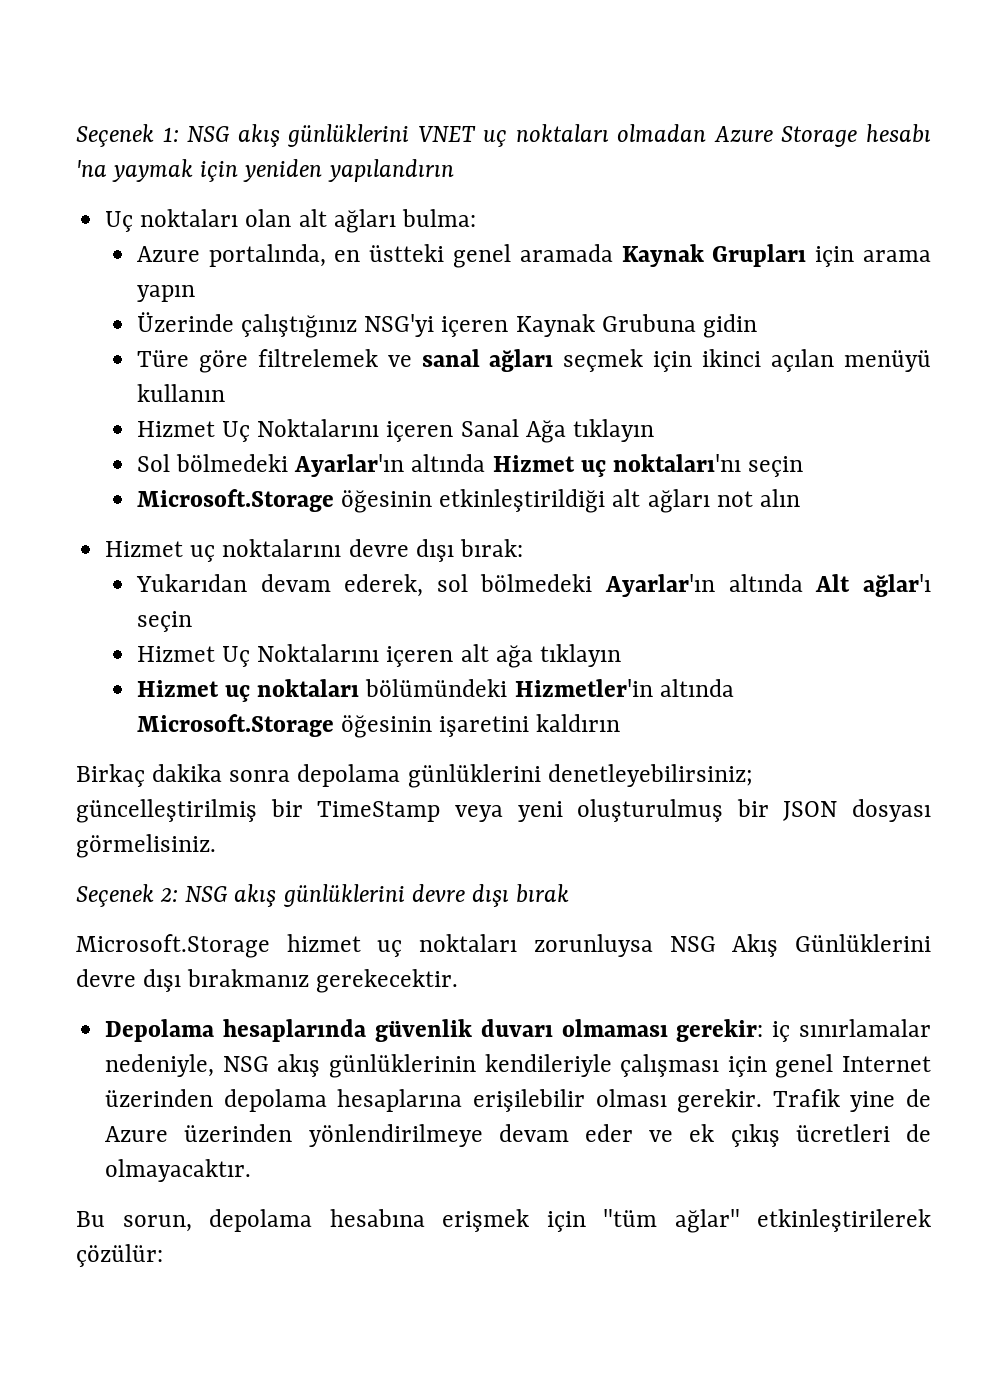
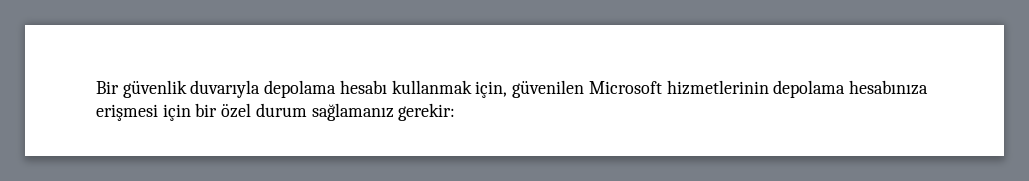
- Seçenek 1: NSG akış günlüklerini VNET uç noktaları olmadan Azure Storage hesabı 'na yaymak için yeniden yapılandırın
- Uç noktaları olan alt ağları bulma:
- Azure portalında, en üstteki genel aramada Kaynak Grupları için arama yapın
- Üzerinde çalıştığınız NSG'yi içeren Kaynak Grubuna gidin
- Türe göre filtrelemek ve sanal ağları seçmek için ikinci açılan menüyü kullanın
- Hizmet Uç Noktalarını içeren Sanal Ağa tıklayın
- Sol bölmedeki Ayarlar'ın altında Hizmet uç noktaları'nı seçin
- Microsoft.Storage öğesinin etkinleştirildiği alt ağları not alın
- Hizmet uç noktalarını devre dışı bırak:
- Yukarıdan devam ederek, sol bölmedeki Ayarlar'ın altında Alt ağlar'ı seçin
- Hizmet Uç Noktalarını içeren alt ağa tıklayın
- Hizmet uç noktaları bölümündeki Hizmetler'in altında Microsoft.Storage öğesinin işaretini kaldırın
- Birkaç dakika sonra depolama günlüklerini denetleyebilirsiniz; güncelleştirilmiş bir TimeStamp veya yeni oluşturulmuş bir JSON dosyası görmelisiniz.
- Seçenek 2: NSG akış günlüklerini devre dışı bırak
- Microsoft.Storage hizmet uç noktaları zorunluysa NSG Akış Günlüklerini devre dışı bırakmanız gerekecektir.
- Depolama hesaplarında güvenlik duvarı olmaması gerekir: iç sınırlamalar nedeniyle, NSG akış günlüklerinin kendileriyle çalışması için genel Internet üzerinden depolama hesaplarına erişilebilir olması gerekir. Trafik yine de Azure üzerinden yönlendirilmeye devam eder ve ek çıkış ücretleri de olmayacaktır.
- Bu sorun, depolama hesabına erişmek için "tüm ağlar" etkinleştirilerek çözülür:
+ Bir güvenlik duvarıyla depolama hesabı kullanmak için, güvenilen Microsoft hizmetlerinin depolama hesabınıza erişmesi için bir özel durum sağlamanız gerekir:

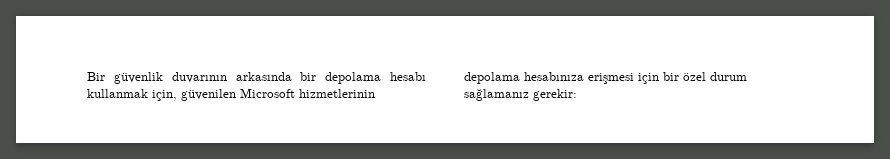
- Bir güvenlik duvarıyla depolama hesabı kullanmak için, güvenilen Microsoft hizmetlerinin depolama hesabınıza erişmesi için bir özel durum sağlamanız gerekir:
+ Bir güvenlik duvarının arkasında bir depolama hesabı kullanmak için, güvenilen Microsoft hizmetlerinin depolama hesabınıza erişmesi için bir özel durum sağlamanız gerekir:

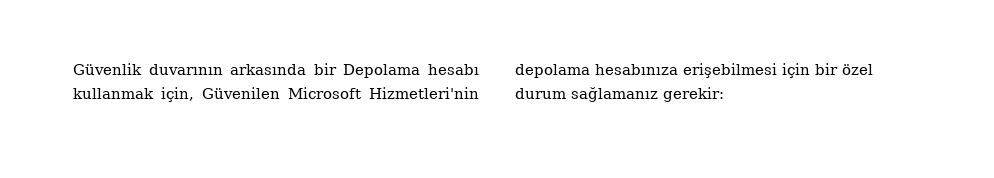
- Bir güvenlik duvarının arkasında bir depolama hesabı kullanmak için, güvenilen Microsoft hizmetlerinin depolama hesabınıza erişmesi için bir özel durum sağlamanız gerekir:
+ Güvenlik duvarının arkasında bir Depolama hesabı kullanmak için, Güvenilen Microsoft Hizmetleri'nin depolama hesabınıza erişebilmesi için bir özel durum sağlamanız gerekir:

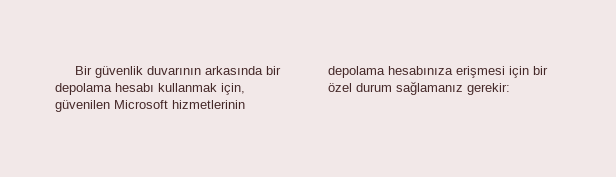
- Güvenlik duvarının arkasında bir Depolama hesabı kullanmak için, Güvenilen Microsoft Hizmetleri'nin depolama hesabınıza erişebilmesi için bir özel durum sağlamanız gerekir:
+ Bir güvenlik duvarının arkasında bir depolama hesabı kullanmak için, güvenilen Microsoft hizmetlerinin depolama hesabınıza erişmesi için bir özel durum sağlamanız gerekir:

